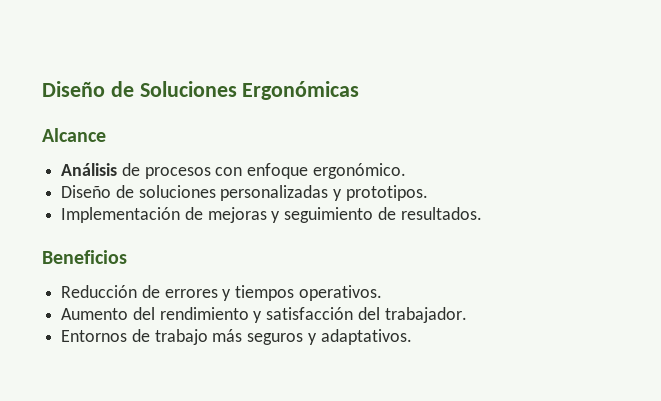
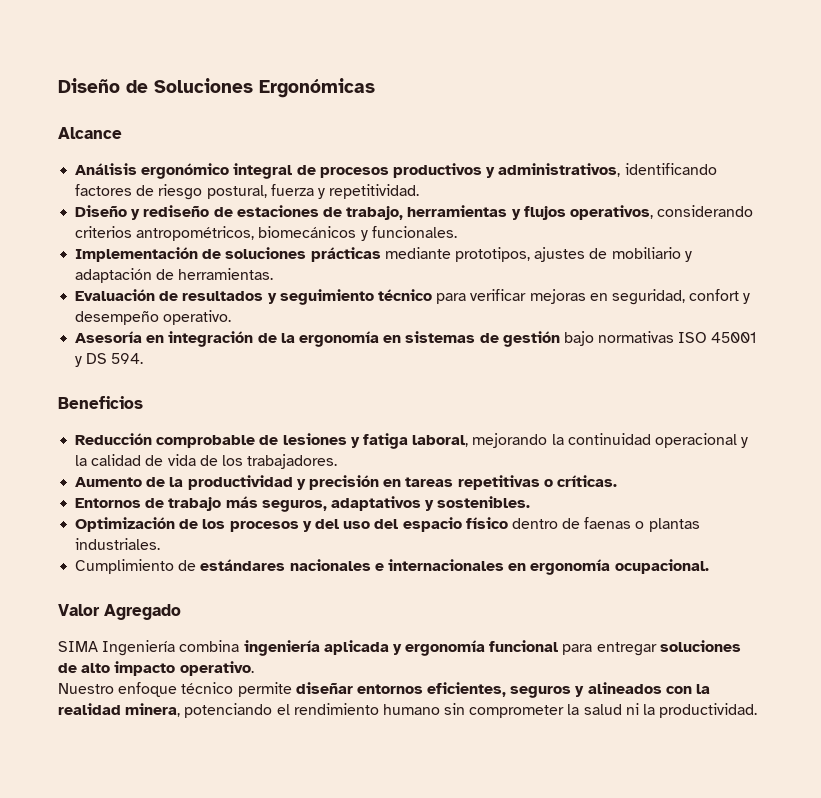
- Análisis de procesos con enfoque ergonómico.
- Diseño de soluciones personalizadas y prototipos.
- Implementación de mejoras y seguimiento de resultados.
+ Análisis ergonómico integral de procesos productivos y administrativos, identificando factores de riesgo postural, fuerza y repetitividad.
+ Diseño y rediseño de estaciones de trabajo, herramientas y flujos operativos, considerando criterios antropométricos, biomecánicos y funcionales.
+ Implementación de soluciones prácticas mediante prototipos, ajustes de mobiliario y adaptación de herramientas.
+ Evaluación de resultados y seguimiento técnico para verificar mejoras en seguridad, confort y desempeño operativo.
+ Asesoría en integración de la ergonomía en sistemas de gestión bajo normativas ISO 45001 y DS 594.
  Beneficios
- Reducción de errores y tiempos operativos.
- Aumento del rendimiento y satisfacción del trabajador.
- Entornos de trabajo más seguros y adaptativos.
+ Reducción comprobable de lesiones y fatiga laboral, mejorando la continuidad operacional y la calidad de vida de los trabajadores.
+ Aumento de la productividad y precisión en tareas repetitivas o críticas.
+ Entornos de trabajo más seguros, adaptativos y sostenibles.
+ Optimización de los procesos y del uso del espacio físico dentro de faenas o plantas industriales.
+ Cumplimiento de estándares nacionales e internacionales en ergonomía ocupacional.
+ Valor Agregado
+ SIMA Ingeniería combina ingeniería aplicada y ergonomía funcional para entregar soluciones de alto impacto operativo.
+ Nuestro enfoque técnico permite diseñar entornos eficientes, seguros y alineados con la realidad minera, potenciando el rendimiento humano sin comprometer la salud ni la productividad.

